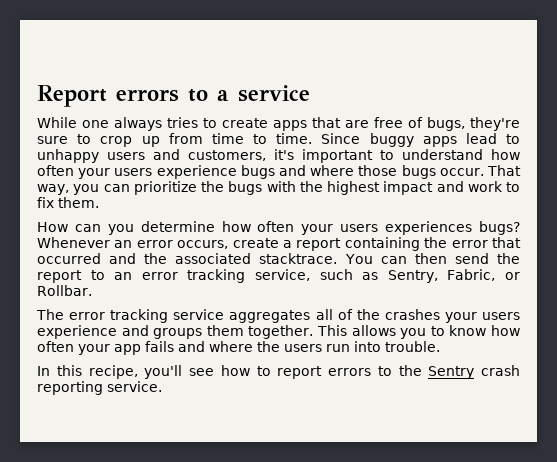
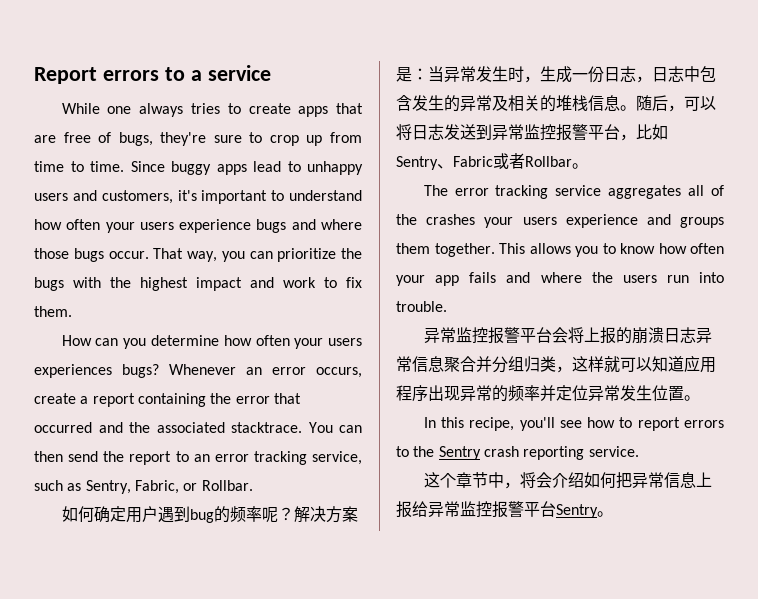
+ 如何确定用户遇到bug的频率呢？解决方案是：当异常发生时，生成一份日志，日志中包含发生的异常及相关的堆栈信息。随后，可以将日志发送到异常监控报警平台，比如Sentry、Fabric或者Rollbar。
+ 异常监控报警平台会将上报的崩溃日志异常信息聚合并分组归类，这样就可以知道应用程序出现异常的频率并定位异常发生位置。
+ 这个章节中，将会介绍如何把异常信息上报给异常监控报警平台Sentry。

